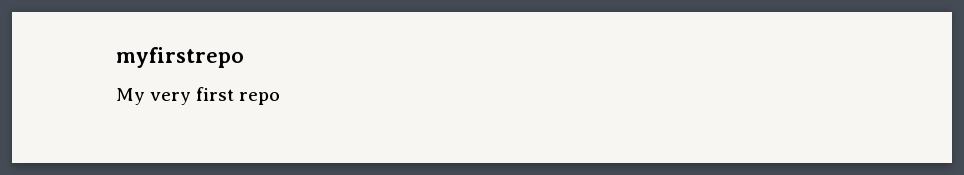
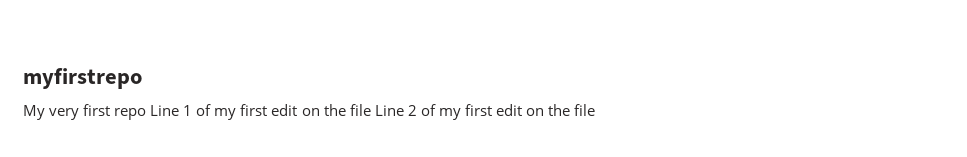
- My very first repo
+ My very first repo Line 1 of my first edit on the file Line 2 of my first edit on the file

